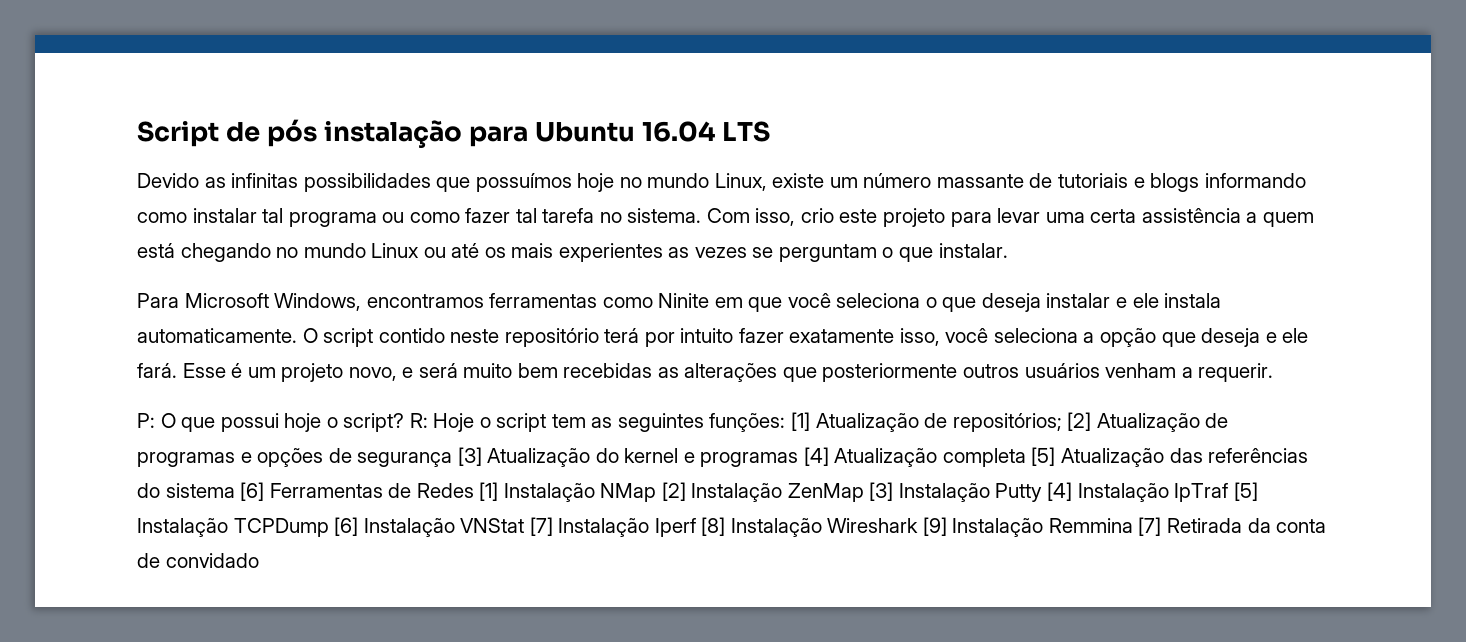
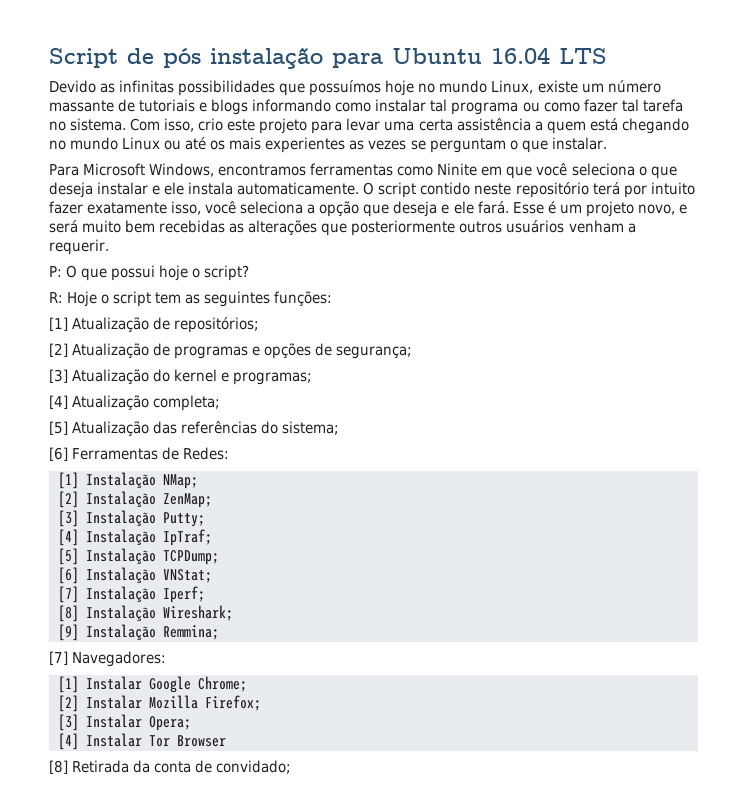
- O que possui hoje o script? R:
+ O que possui hoje o script?
+ R:
- Hoje o script tem as seguintes funções: [1] Atualização de repositórios; [2] Atualização de programas e opções de segurança [3] Atualização do kernel e programas [4] Atualização completa [5] Atualização das referências do sistema [6] Ferramentas de Redes [1] Instalação NMap [2] Instalação ZenMap [3] Instalação Putty [4] Instalação IpTraf [5] Instalação TCPDump [6] Instalação VNStat [7] Instalação Iperf [8] Instalação Wireshark [9] Instalação Remmina [7] Retirada da conta de convidado
+ Hoje o script tem as seguintes funções:
+ [1] Atualização de repositórios;
+ [2] Atualização de programas e opções de segurança;
+ [3] Atualização do kernel e programas;
+ [4] Atualização completa;
+ [5] Atualização das referências do sistema;
+ [6] Ferramentas de Redes:
+ [1] Instalação NMap;
+ [2] Instalação ZenMap;
+ [3] Instalação Putty;
+ [4] Instalação IpTraf;
+ [5] Instalação TCPDump;
+ [6] Instalação VNStat;
+ [7] Instalação Iperf;
+ [8] Instalação Wireshark;
+ [9] Instalação Remmina;
+ [7] Navegadores:
+ [1] Instalar Google Chrome;
+ [2] Instalar Mozilla Firefox;
+ [3] Instalar Opera;
+ [4] Instalar Tor Browser
+ [8] Retirada da conta de convidado;

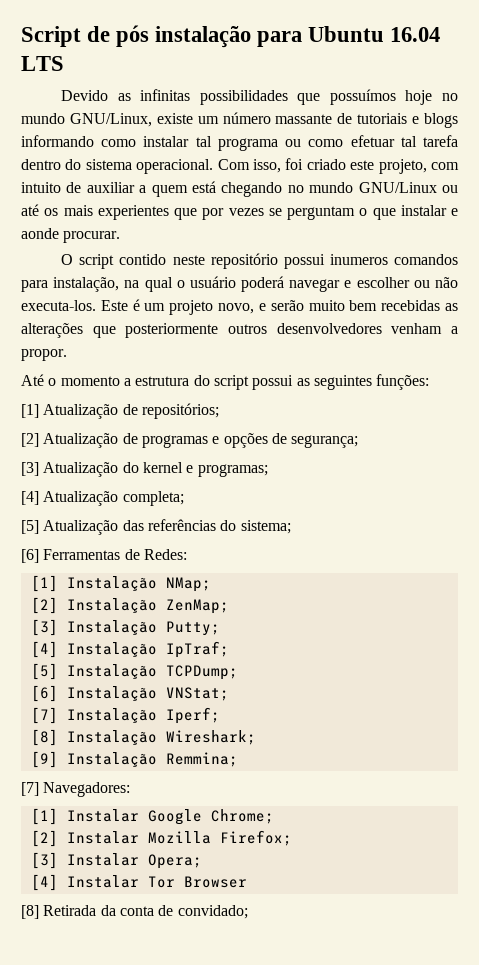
- Devido as infinitas possibilidades que possuímos hoje no mundo Linux, existe um número massante de tutoriais e blogs informando como instalar tal programa ou como fazer tal tarefa no sistema. Com isso, crio este projeto para levar uma certa assistência a quem está chegando no mundo Linux ou até os mais experientes as vezes se perguntam o que instalar.
- Para Microsoft Windows, encontramos ferramentas como Ninite em que você seleciona o que deseja instalar e ele instala automaticamente. O script contido neste repositório terá por intuito fazer exatamente isso, você seleciona a opção que deseja e ele fará. Esse é um projeto novo, e será muito bem recebidas as alterações que posteriormente outros usuários venham a requerir.
- P: O que possui hoje o script?
- R: Hoje o script tem as seguintes funções:
+ Devido as infinitas possibilidades que possuímos hoje no mundo GNU/Linux, existe um número massante de tutoriais e blogs informando como instalar tal programa ou como efetuar tal tarefa dentro do sistema operacional. Com isso, foi criado este projeto, com intuito de auxiliar a quem está chegando no mundo GNU/Linux ou até os mais experientes que por vezes se perguntam o que instalar e aonde procurar.
+ O script contido neste repositório possui inumeros comandos para instalação, na qual o usuário poderá navegar e escolher ou não executa-los. Este é um projeto novo, e serão muito bem recebidas as alterações que posteriormente outros desenvolvedores venham a propor.
+ Até o momento a estrutura do script possui as seguintes funções:

